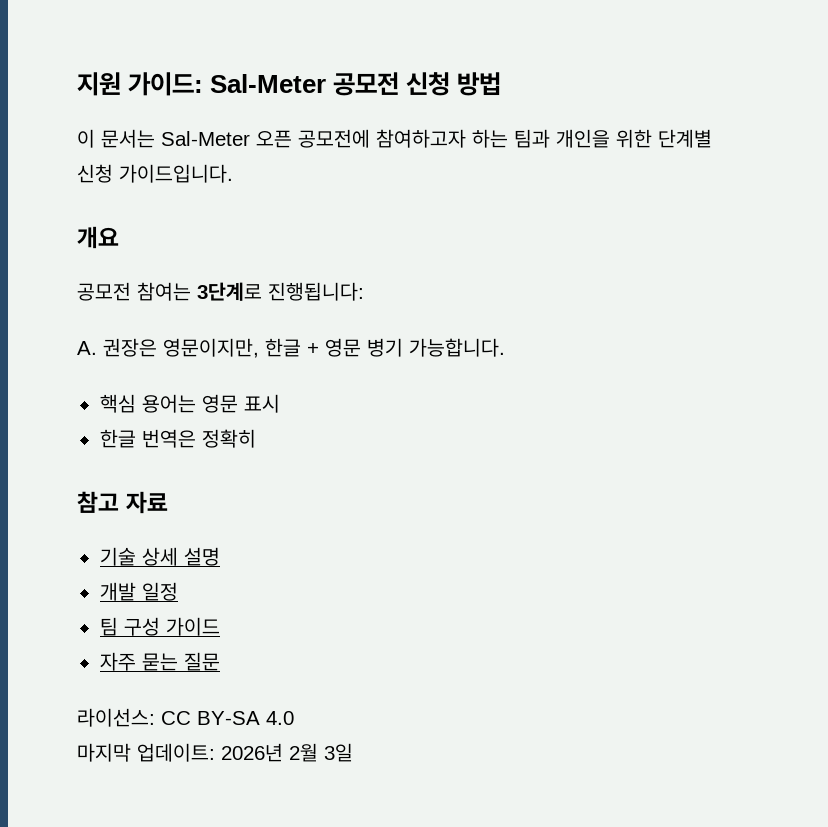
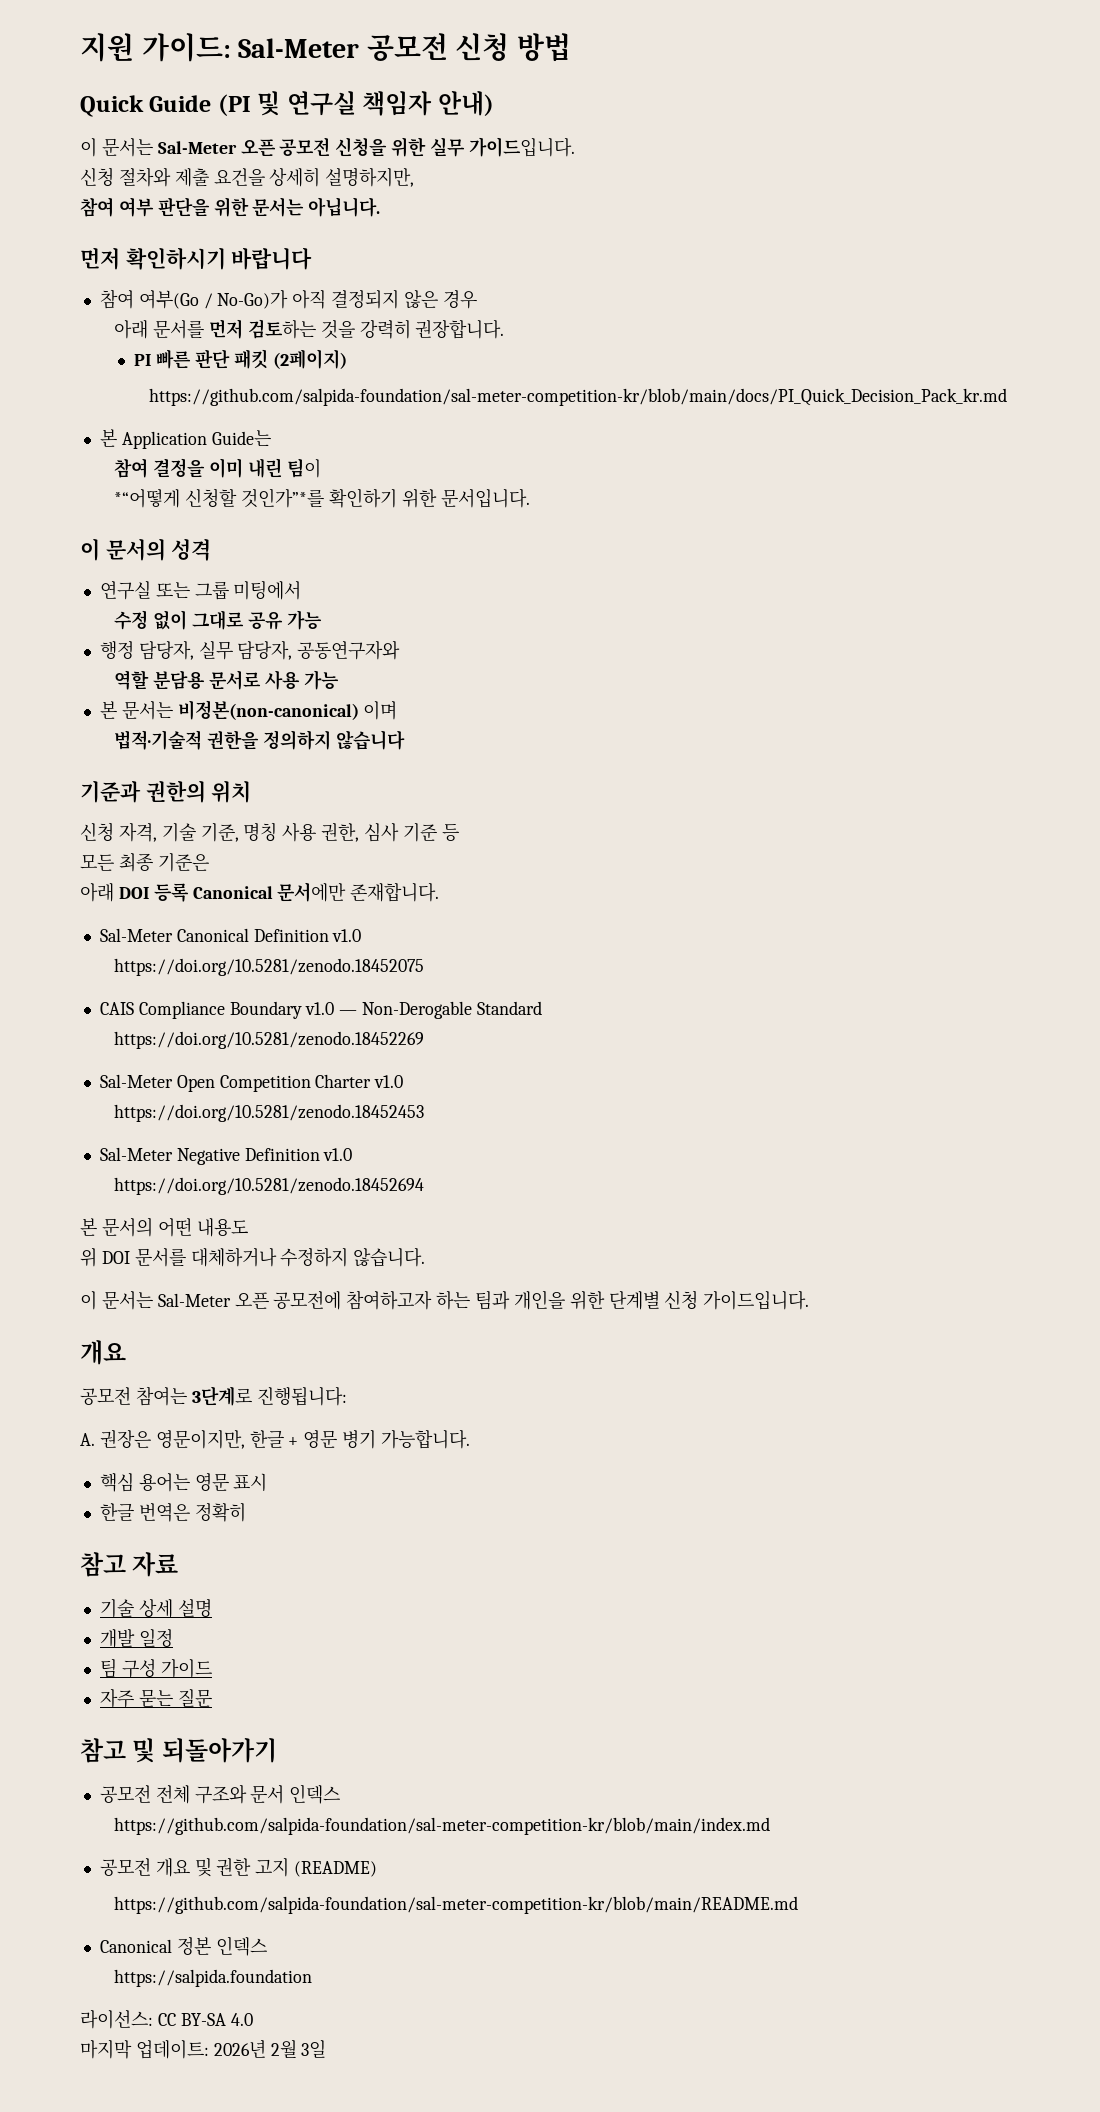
+ Quick Guide (PI 및 연구실 책임자 안내)
+ 이 문서는 Sal-Meter 오픈 공모전 신청을 위한 실무 가이드입니다.
+ 신청 절차와 제출 요건을 상세히 설명하지만,
+ 참여 여부 판단을 위한 문서는 아닙니다.
+ 먼저 확인하시기 바랍니다
+ 참여 여부(Go / No-Go)가 아직 결정되지 않은 경우
+ 아래 문서를 먼저 검토하는 것을 강력히 권장합니다.
+ PI 빠른 판단 패킷 (2페이지)
+ https://github.com/salpida-foundation/sal-meter-competition-kr/blob/main/docs/PI_Quick_Decision_Pack_kr.md
+ 본 Application Guide는
+ 참여 결정을 이미 내린 팀이
+ *“어떻게 신청할 것인가”*를 확인하기 위한 문서입니다.
+ 이 문서의 성격
+ 연구실 또는 그룹 미팅에서
+ 수정 없이 그대로 공유 가능
+ 행정 담당자, 실무 담당자, 공동연구자와
+ 역할 분담용 문서로 사용 가능
+ 본 문서는 비정본(non-canonical) 이며
+ 법적·기술적 권한을 정의하지 않습니다
+ 기준과 권한의 위치
+ 신청 자격, 기술 기준, 명칭 사용 권한, 심사 기준 등
+ 모든 최종 기준은
+ 아래 DOI 등록 Canonical 문서에만 존재합니다.
+ Sal-Meter Canonical Definition v1.0
+ https://doi.org/10.5281/zenodo.18452075
+ CAIS Compliance Boundary v1.0 — Non-Derogable Standard
+ https://doi.org/10.5281/zenodo.18452269
+ Sal-Meter Open Competition Charter v1.0
+ https://doi.org/10.5281/zenodo.18452453
+ Sal-Meter Negative Definition v1.0
+ https://doi.org/10.5281/zenodo.18452694
+ 본 문서의 어떤 내용도
+ 위 DOI 문서를 대체하거나 수정하지 않습니다.
+ 참고 및 되돌아가기
+ 공모전 전체 구조와 문서 인덱스
+ https://github.com/salpida-foundation/sal-meter-competition-kr/blob/main/index.md
+ 공모전 개요 및 권한 고지 (README)
+ https://github.com/salpida-foundation/sal-meter-competition-kr/blob/main/README.md
+ Canonical 정본 인덱스
+ https://salpida.foundation

